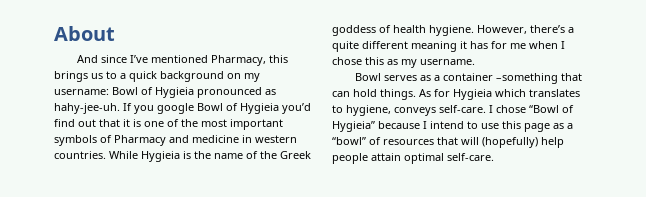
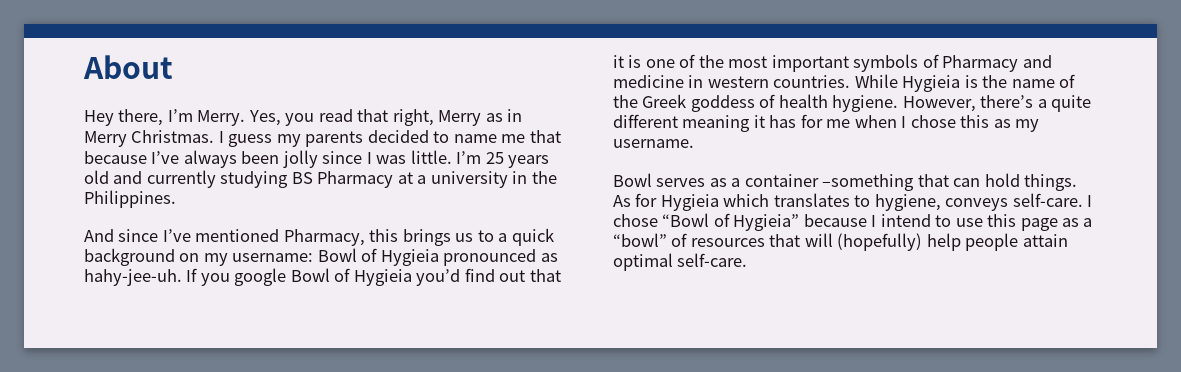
+ Hey there, I’m Merry. Yes, you read that right, Merry as in Merry Christmas. I guess my parents decided to name me that because I’ve always been jolly since I was little. I’m 25 years old and currently studying BS Pharmacy at a university in the Philippines.

